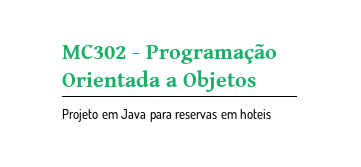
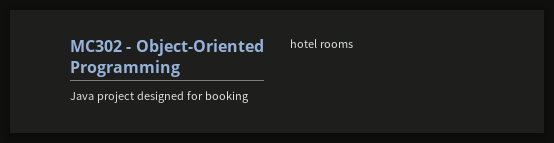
- MC302 - Programação Orientada a Objetos
- Projeto em Java para reservas em hoteis
+ MC302 - Object-Oriented Programming
+ Java project designed for booking hotel rooms

